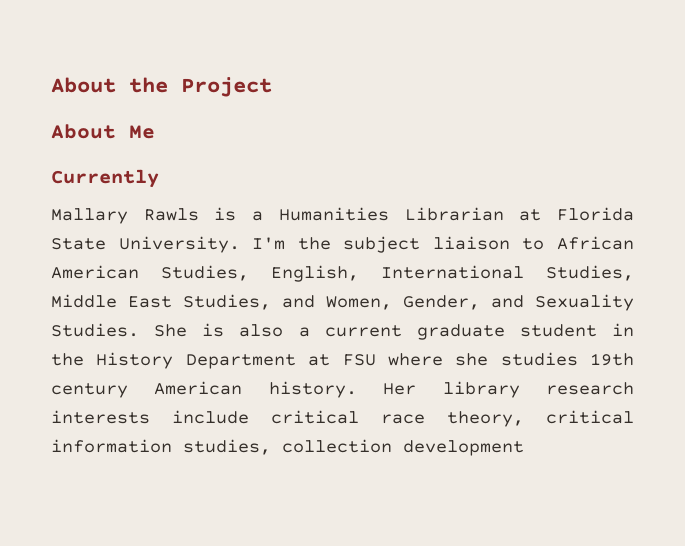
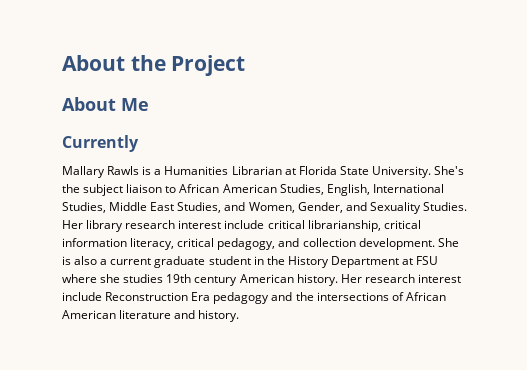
- I'm the subject liaison to African American Studies, English, International Studies, Middle East Studies, and Women, Gender, and Sexuality Studies.
+ She's the subject liaison to African American Studies, English, International Studies, Middle East Studies, and Women, Gender, and Sexuality Studies.
+ Her library research interest include critical librarianship, critical information literacy, critical pedagogy, and collection development.
- Her library research interests include critical race theory, critical information studies, collection development
+ Her research interest include Reconstruction Era pedagogy and the intersections of African American literature and history.

